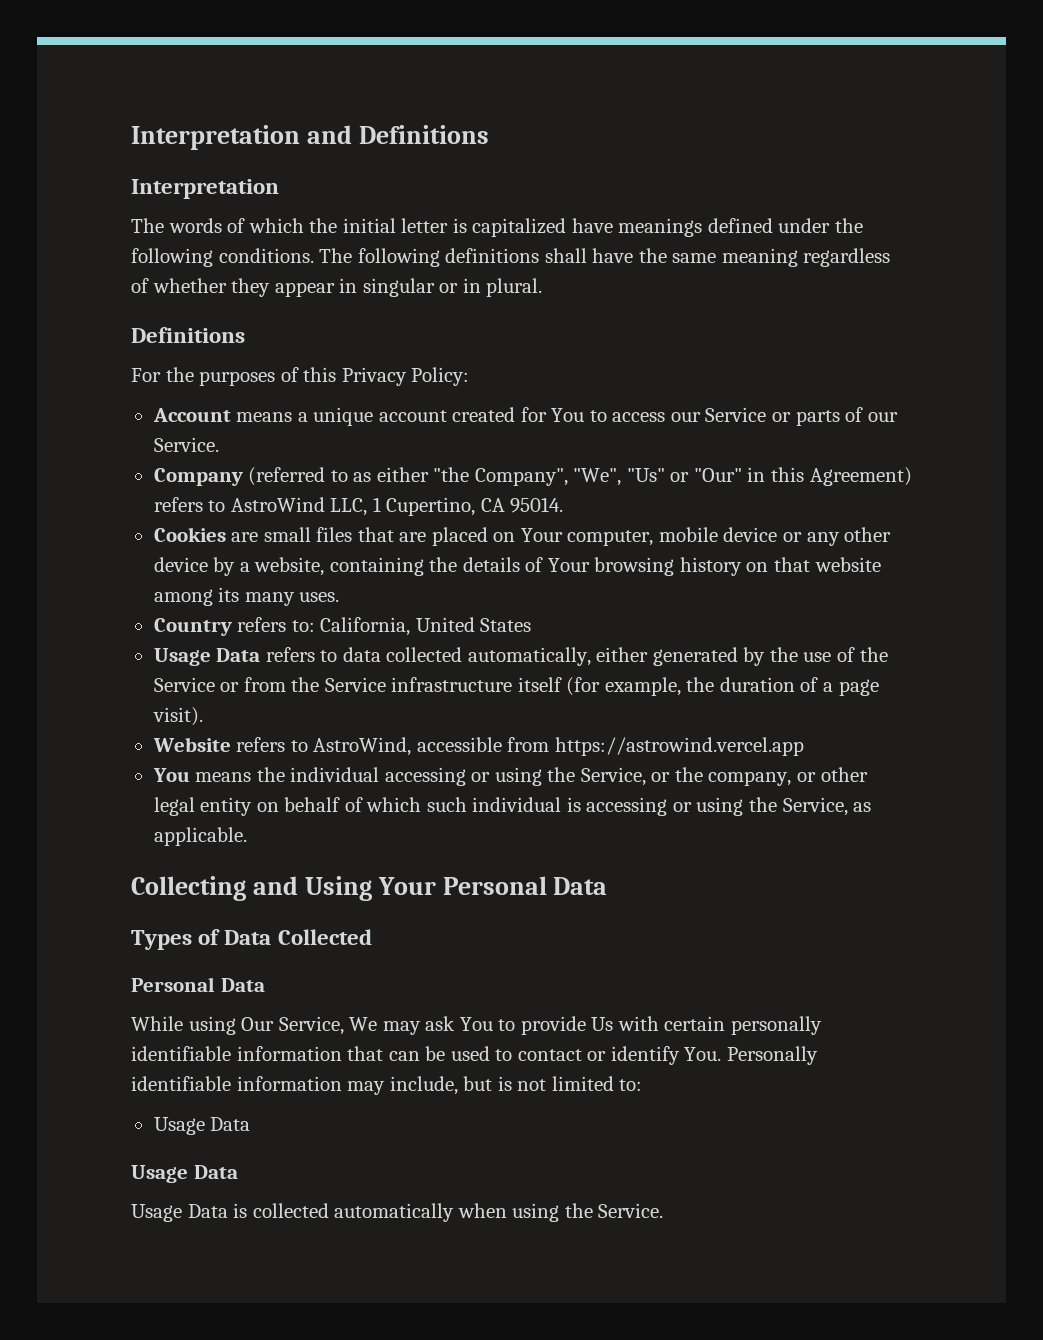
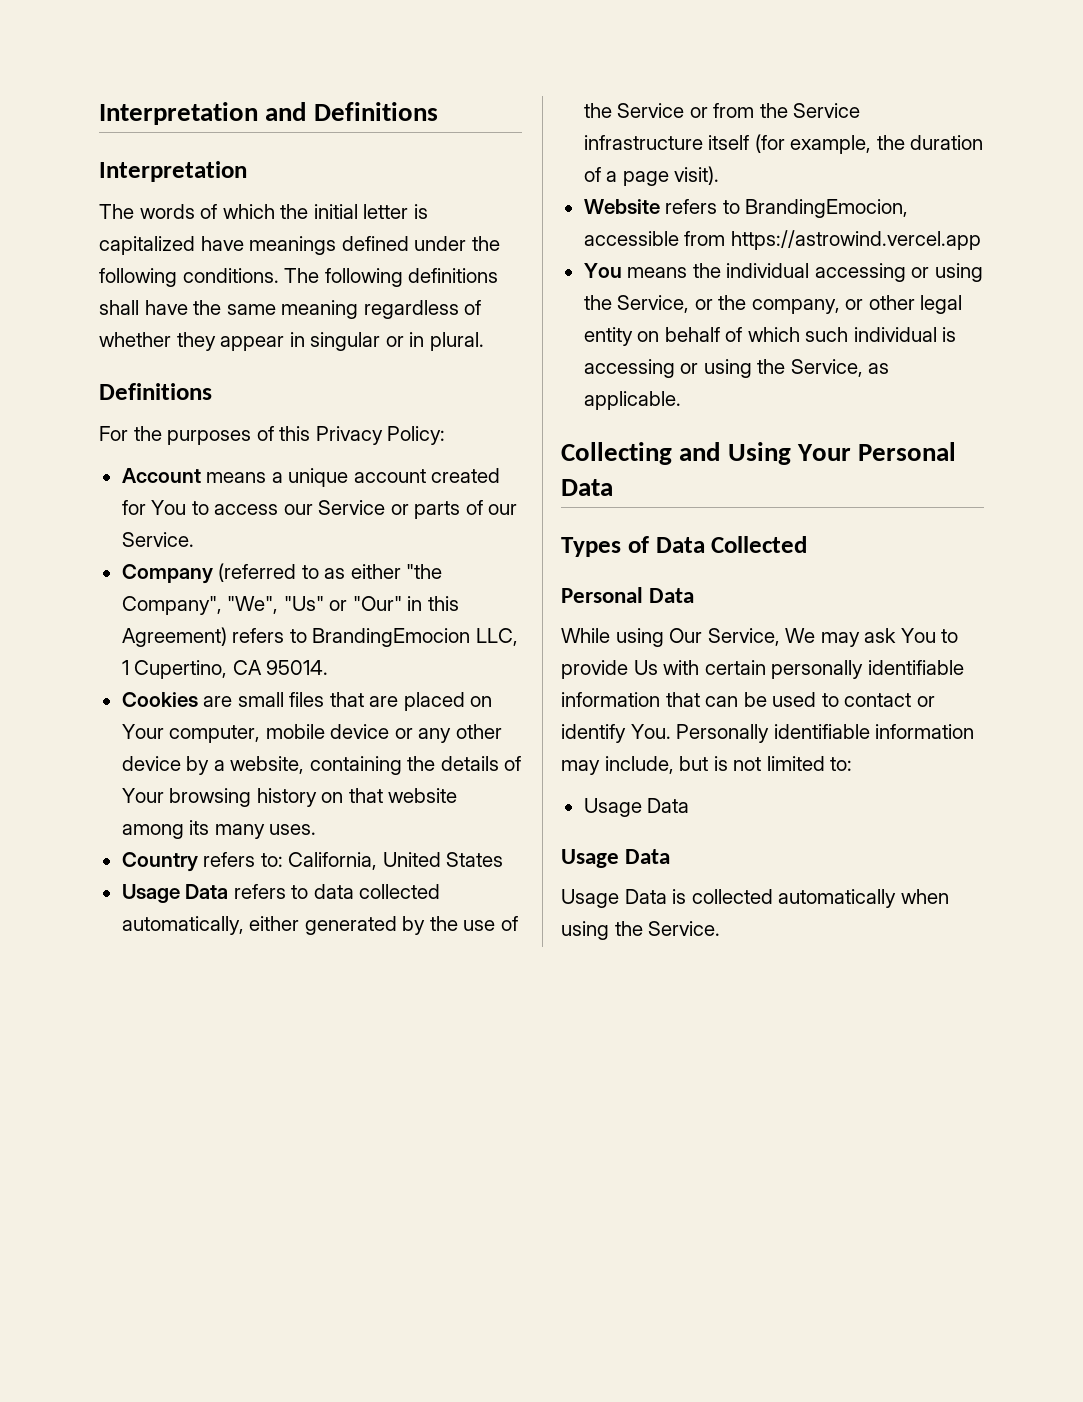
- Company (referred to as either "the Company", "We", "Us" or "Our" in this Agreement) refers to AstroWind LLC, 1 Cupertino, CA 95014.
+ Company (referred to as either "the Company", "We", "Us" or "Our" in this Agreement) refers to BrandingEmocion LLC, 1 Cupertino, CA 95014.
- Website refers to AstroWind, accessible from https://astrowind.vercel.app
+ Website refers to BrandingEmocion, accessible from https://astrowind.vercel.app

